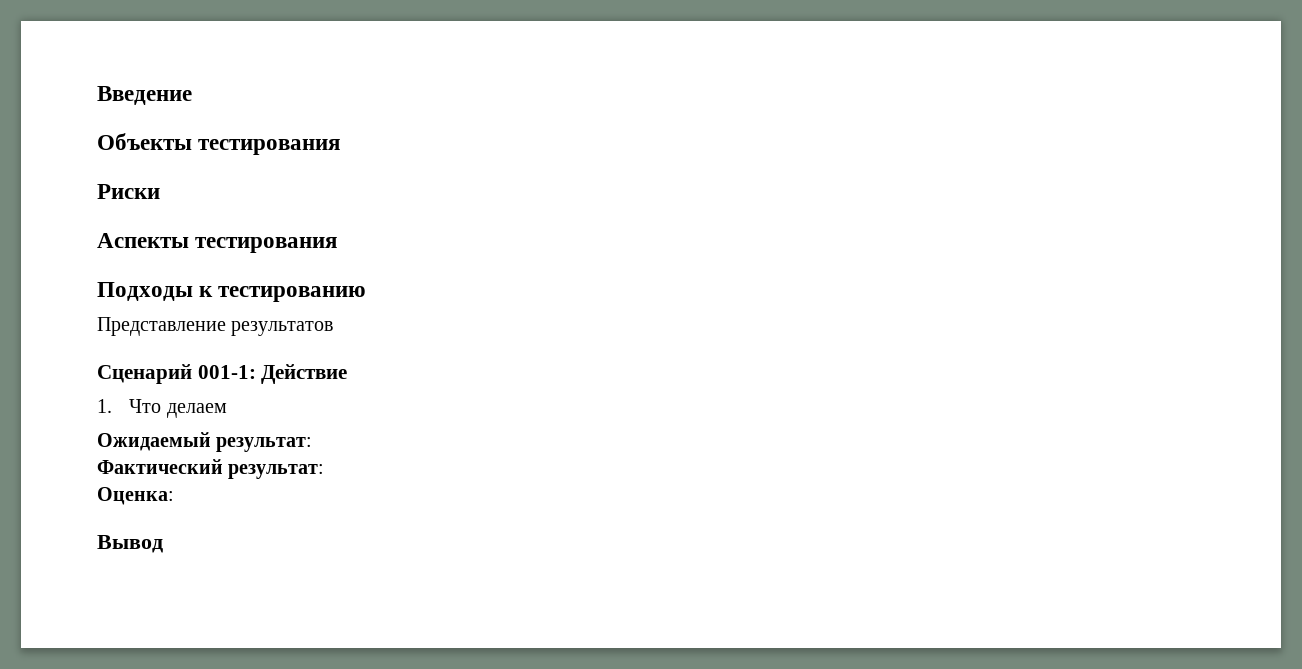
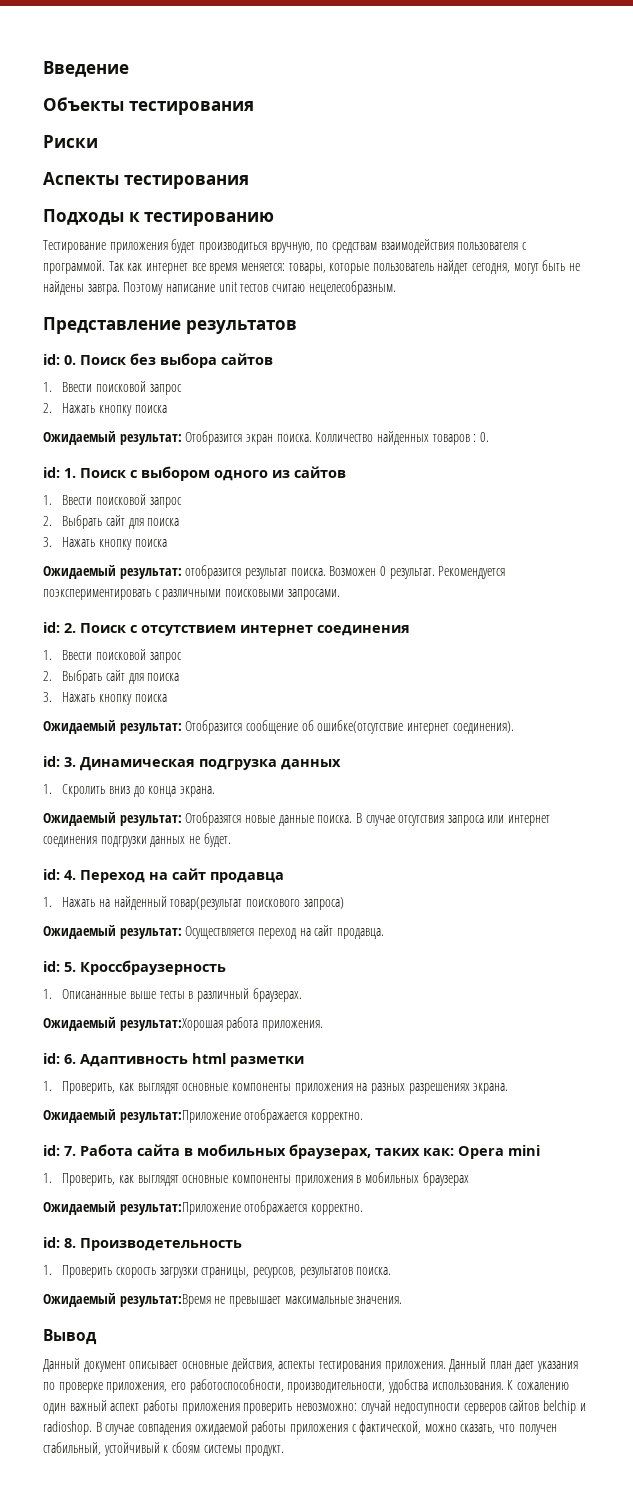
+ Тестирование приложения будет производиться вручную, по средствам взаимодействия пользователя с программой. Так как интернет все время меняется: товары, которые пользователь найдет сегодня, могут быть не найдены завтра. Поэтому написание unit тестов считаю нецелесобразным.
  Представление результатов
- Сценарий 001-1: Действие
- 1. Что делаем
- Ожидаемый результат:
- Фактический результат:
- Оценка:
+ id: 0. Поиск без выбора сайтов
+ 1. Ввести поисковой запрос
+ 2. Нажать кнопку поиска
+ Ожидаемый результат: Отобразится экран поиска. Колличество найденных товаров : 0.
+ id: 1. Поиск с выбором одного из сайтов
+ 1. Ввести поисковой запрос
+ 2. Выбрать сайт для поиска
+ 3. Нажать кнопку поиска
+ Ожидаемый результат: отобразится результат поиска. Возможен 0 результат. Рекомендуется поэкспериментировать с различными поисковыми запросами.
+ id: 2. Поиск с отсутствием интернет соединения
+ 1. Ввести поисковой запрос
+ 2. Выбрать сайт для поиска
+ 3. Нажать кнопку поиска
+ Ожидаемый результат: Отобразится сообщение об ошибке(отсутствие интернет соединения).
+ id: 3. Динамическая подгрузка данных
+ 1. Скролить вниз до конца экрана.
+ Ожидаемый результат: Отобразятся новые данные поиска. В случае отсутствия запроса или интернет соединения подгрузки данных не будет.
+ id: 4. Переход на сайт продавца
+ 1. Нажать на найденный товар(результат поискового запроса)
+ Ожидаемый результат: Осуществляется переход на сайт продавца.
+ id: 5. Кроссбраузерность
+ 1. Описананные выше тесты в различный браузерах.
+ Ожидаемый результат:Хорошая работа приложения.
+ id: 6. Адаптивность html разметки
+ 1. Проверить, как выглядят основные компоненты приложения на разных разрешениях экрана.
+ Ожидаемый результат:Приложение отображается корректно.
+ id: 7. Работа сайта в мобильных браузерах, таких как: Opera mini
+ 1. Проверить, как выглядят основные компоненты приложения в мобильных браузерах
+ Ожидаемый результат:Приложение отображается корректно.
+ id: 8. Производетельность
+ 1. Проверить скорость загрузки страницы, ресурсов, результатов поиска.
+ Ожидаемый результат:Время не превышает максимальные значения.
  Вывод
+ Данный документ описывает основные действия, аспекты тестирования приложения. Данный план дает указания по проверке приложения, его работоспособности, производительности, удобства использования. К сожалению один важный аспект работы приложения проверить невозможно: случай недоступности серверов сайтов belchip и radioshop. В случае совпадения ожидаемой работы приложения с фактической, можно сказать, что получен стабильный, устойчивый к сбоям системы продукт.

